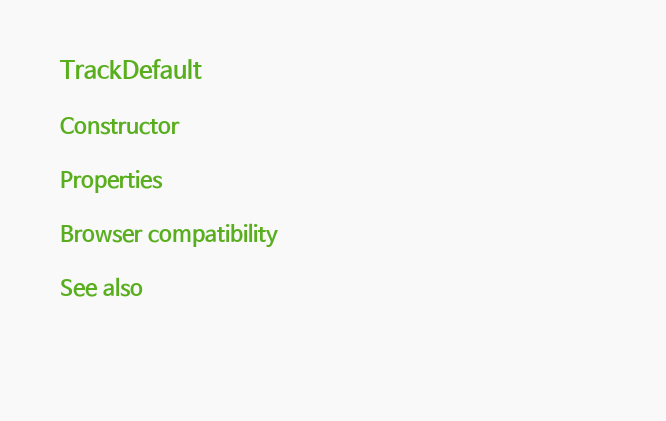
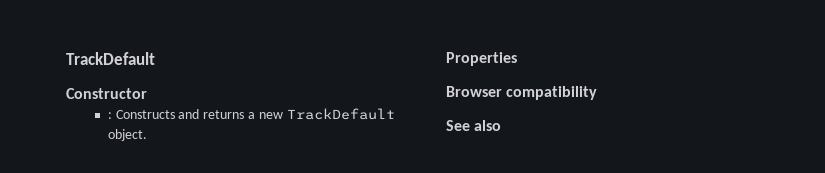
+ : Constructs and returns a new TrackDefault object.

